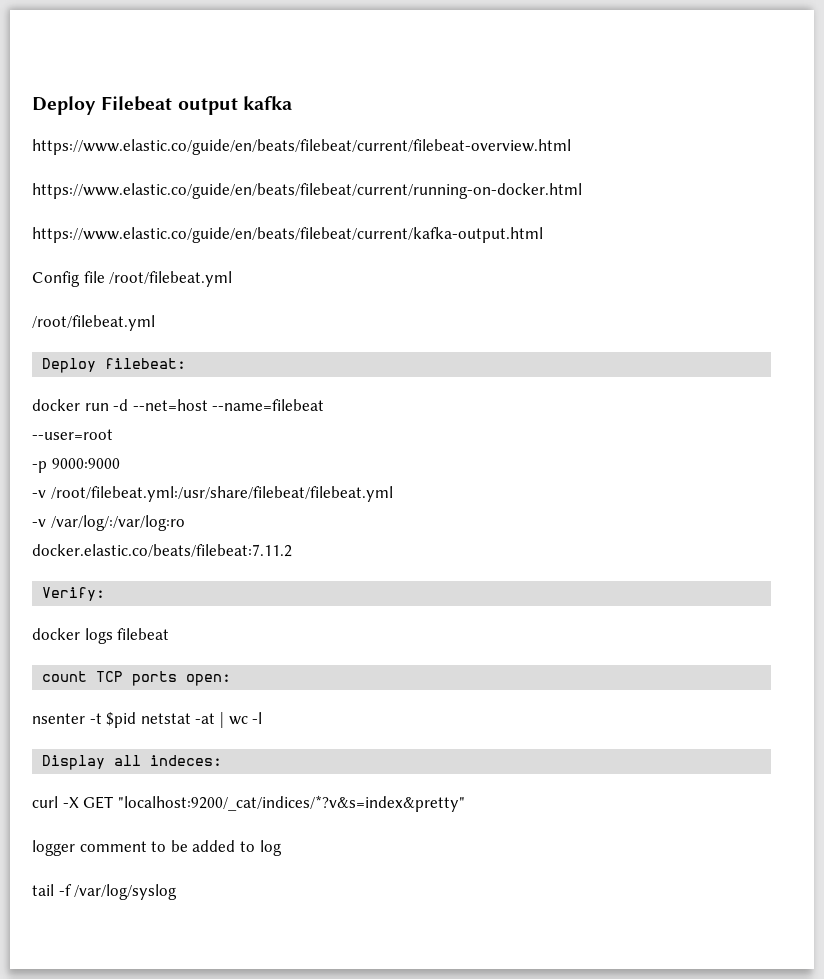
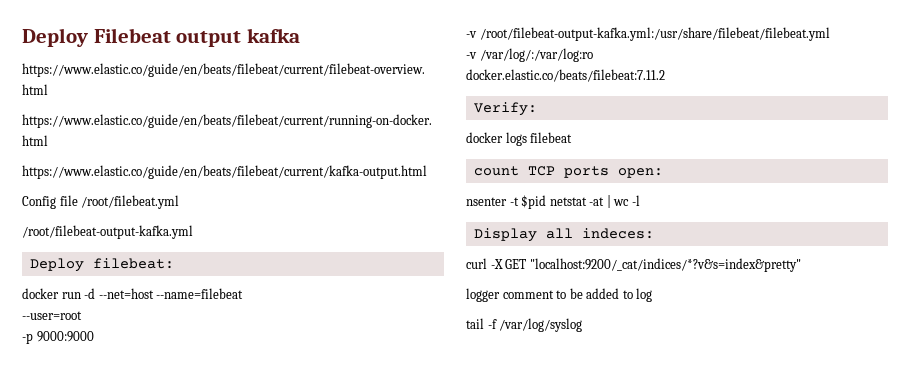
  Config file /root/filebeat.yml
- /root/filebeat.yml
+ /root/filebeat-output-kafka.yml
- -v /root/filebeat.yml:/usr/share/filebeat/filebeat.yml
+ -v /root/filebeat-output-kafka.yml:/usr/share/filebeat/filebeat.yml

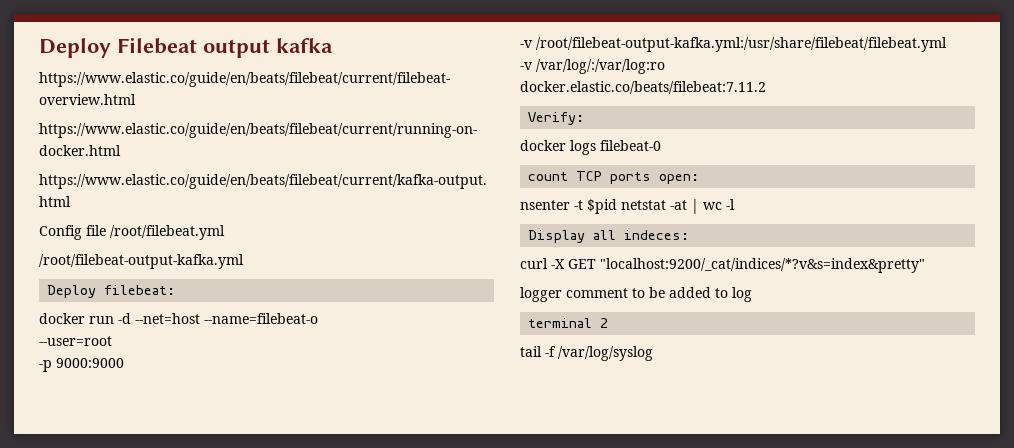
- docker run -d --net=host --name=filebeat
+ docker run -d --net=host --name=filebeat-o
- docker logs filebeat
+ docker logs filebeat-0
+ terminal 2

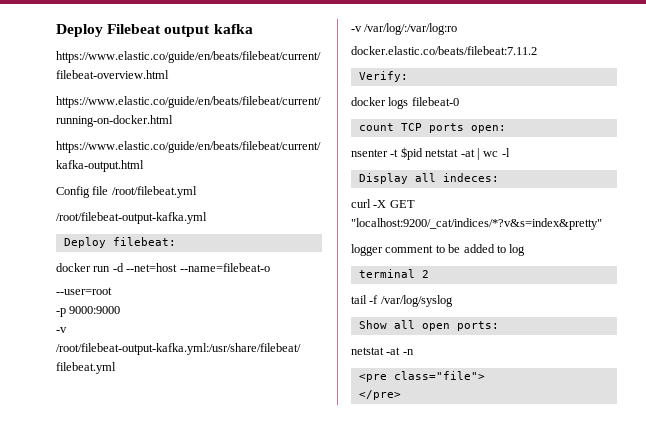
+ Show all open ports:
+ netstat -at -n
+ <pre class="file">
+ </pre>

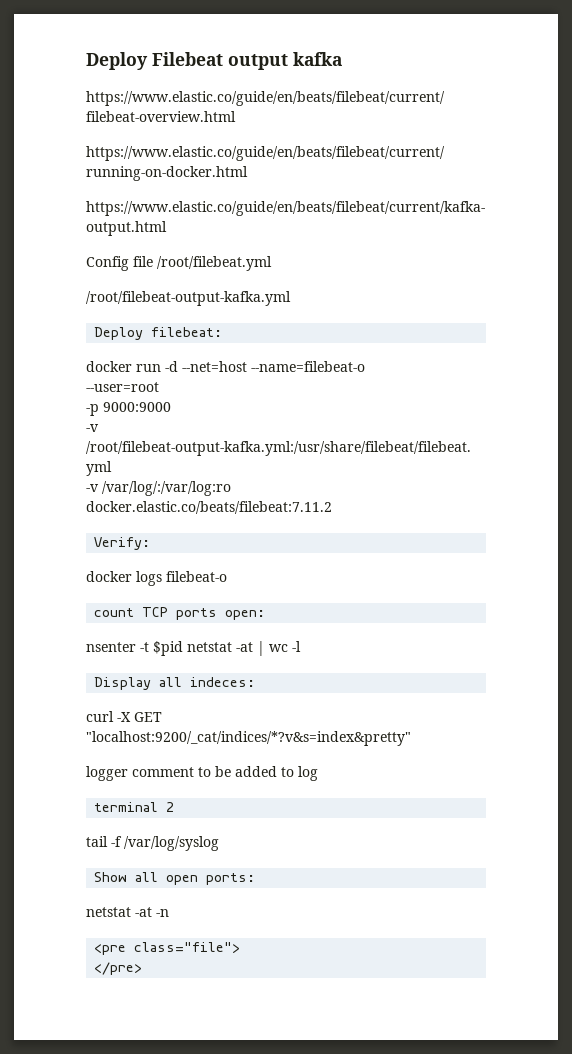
- docker logs filebeat-0
+ docker logs filebeat-o

